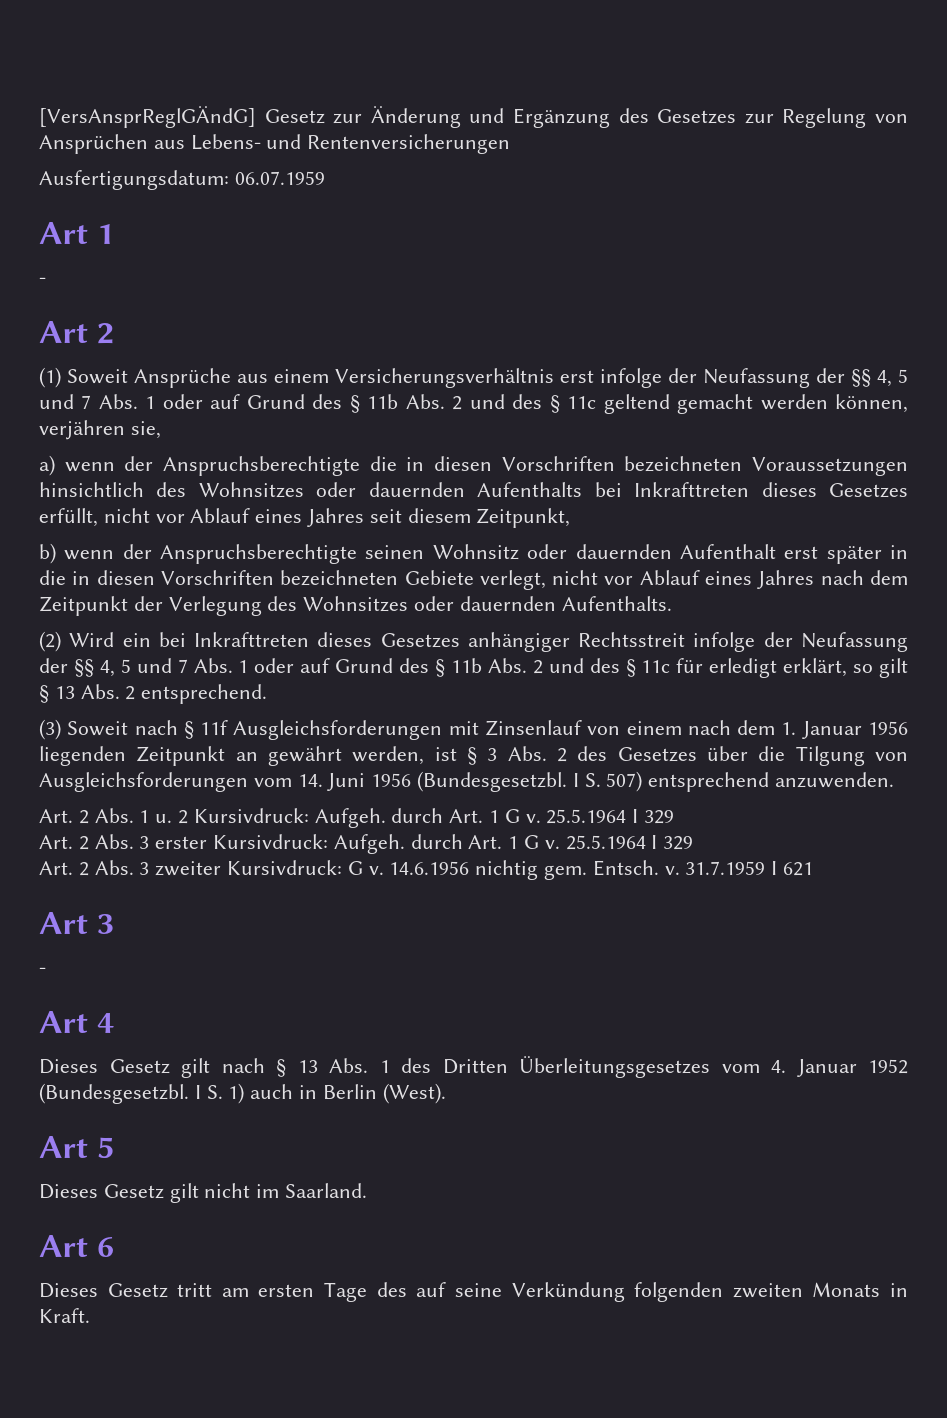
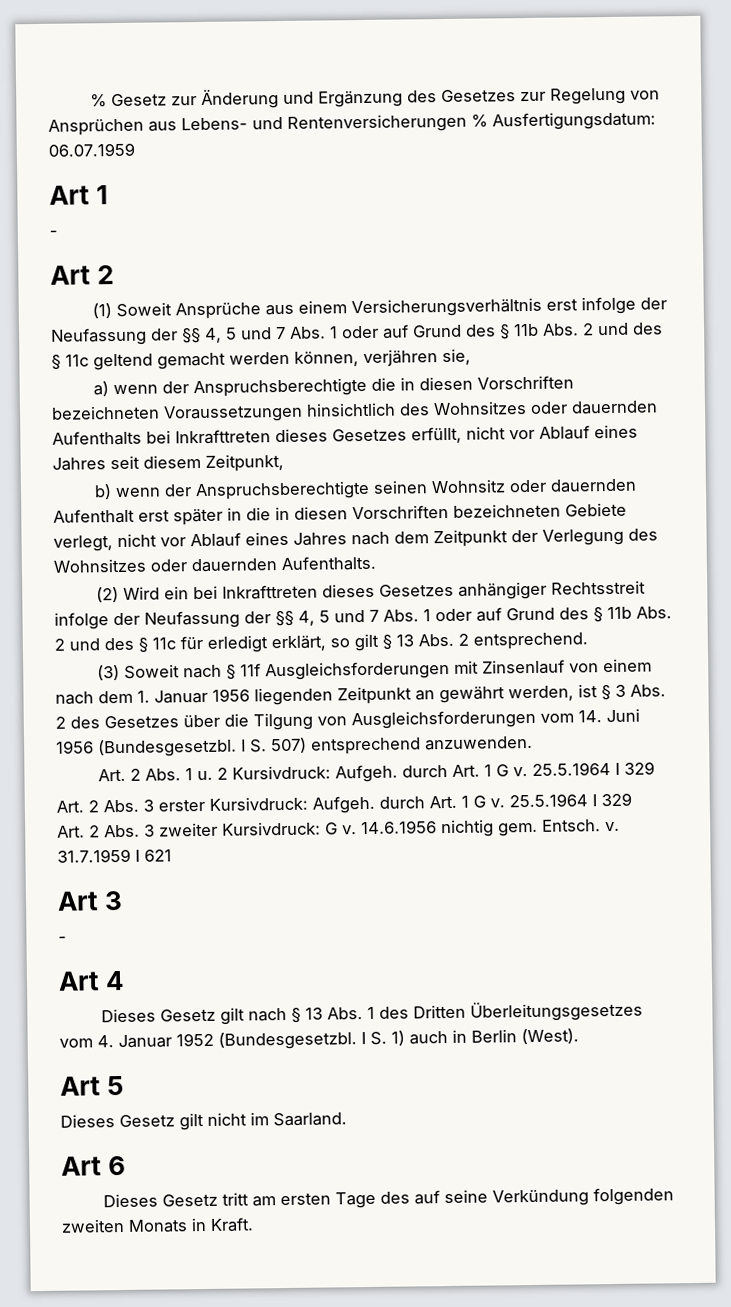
- [VersAnsprReglGÄndG] Gesetz zur Änderung und Ergänzung des Gesetzes zur Regelung von Ansprüchen aus Lebens- und Rentenversicherungen
- Ausfertigungsdatum: 06.07.1959
+ % Gesetz zur Änderung und Ergänzung des Gesetzes zur Regelung von Ansprüchen aus Lebens- und Rentenversicherungen % Ausfertigungsdatum: 06.07.1959

